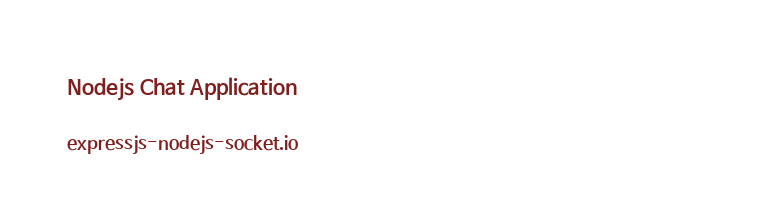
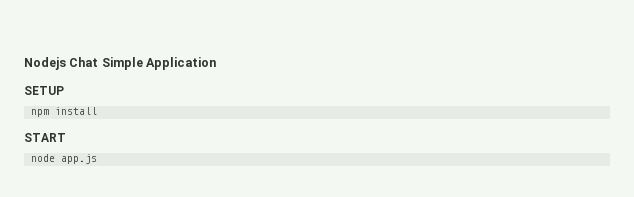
- Nodejs Chat Application
+ Nodejs Chat Simple Application
- expressjs-nodejs-socket.io
+ SETUP
+ npm install
+ START
+ node app.js

